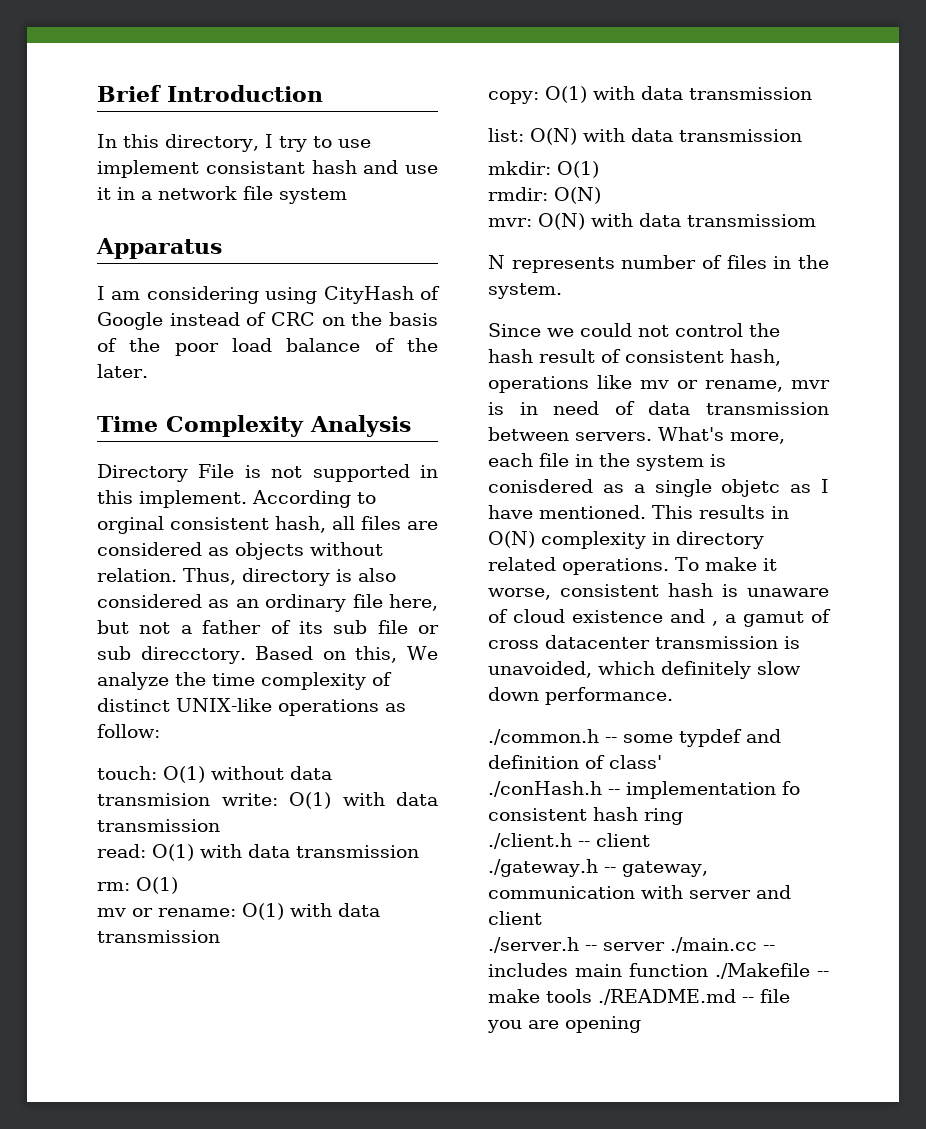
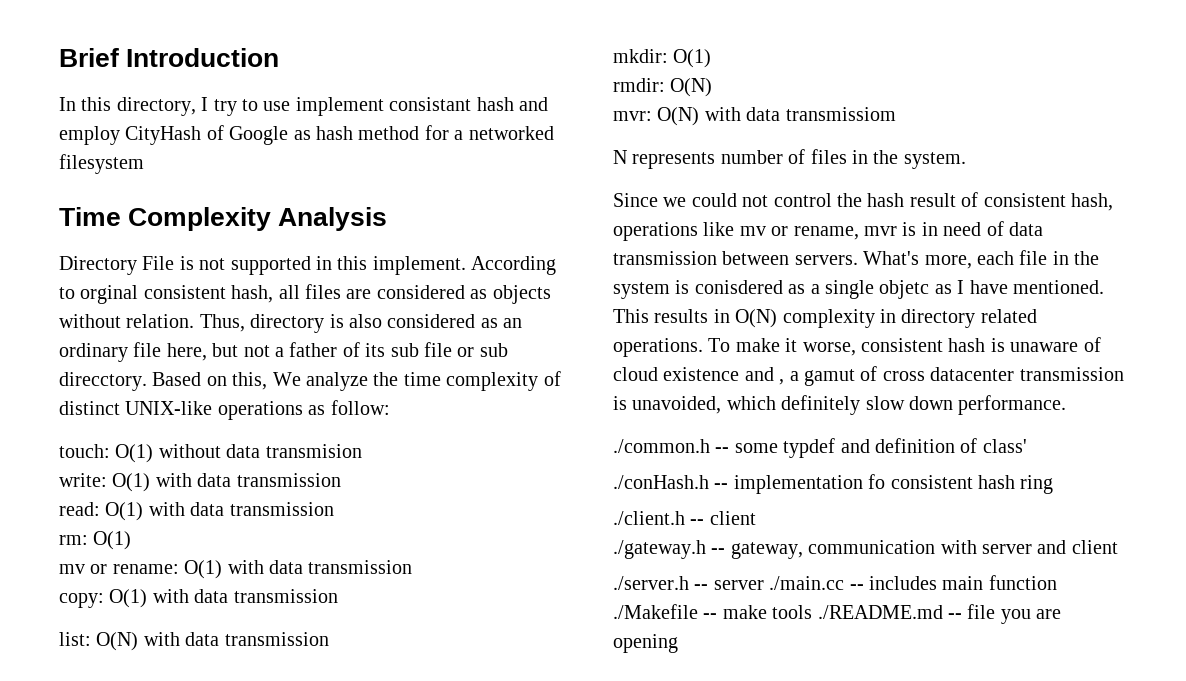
- In this directory, I try to use implement consistant hash and use it in a network file system
- Apparatus
- I am considering using CityHash of Google instead of CRC on the basis of the poor load balance of the later.
+ In this directory, I try to use implement consistant hash and employ CityHash of Google as hash method for a networked filesystem
- touch: O(1) without data transmision write: O(1) with data transmission
+ touch: O(1) without data transmision
+ write: O(1) with data transmission

